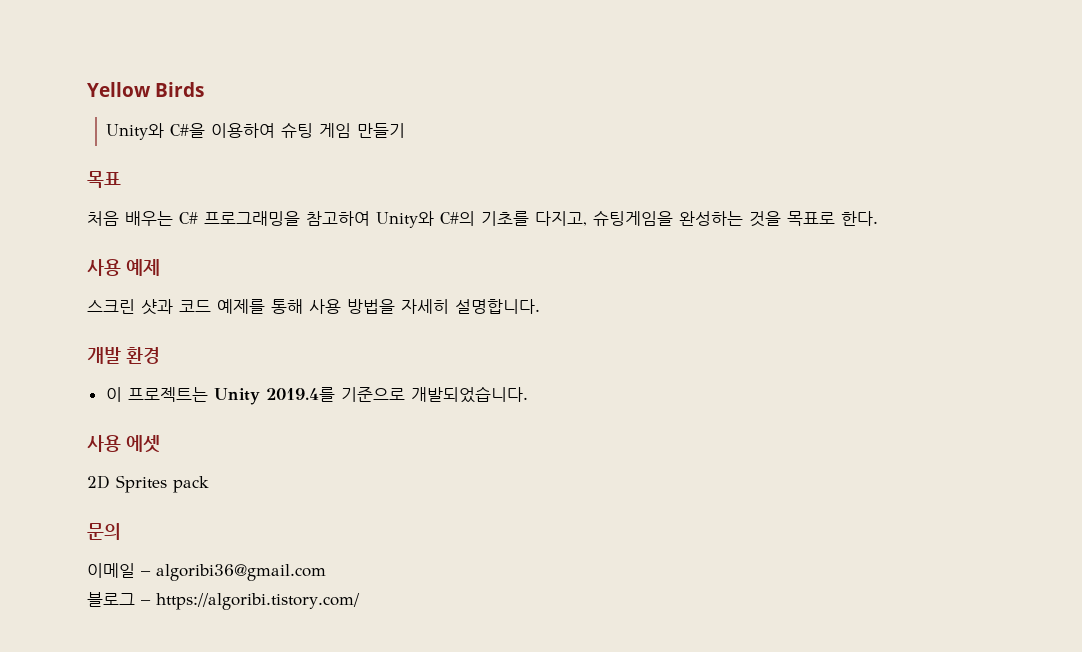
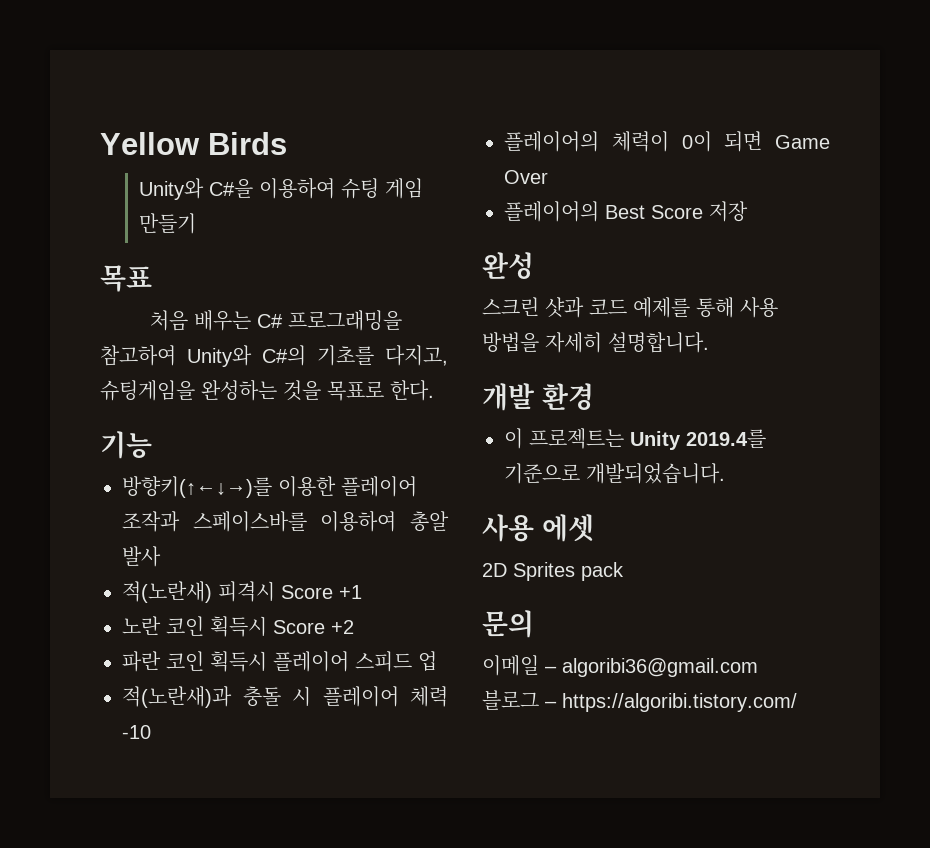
- 사용 예제
+ 기능
+ 방향키(↑←↓→)를 이용한 플레이어 조작과 스페이스바를 이용하여 총알 발사
+ 적(노란새) 피격시 Score +1
+ 노란 코인 획득시 Score +2
+ 파란 코인 획득시 플레이어 스피드 업
+ 적(노란새)과 충돌 시 플레이어 체력 -10
+ 플레이어의 체력이 0이 되면 Game Over
+ 플레이어의 Best Score 저장
+ 완성

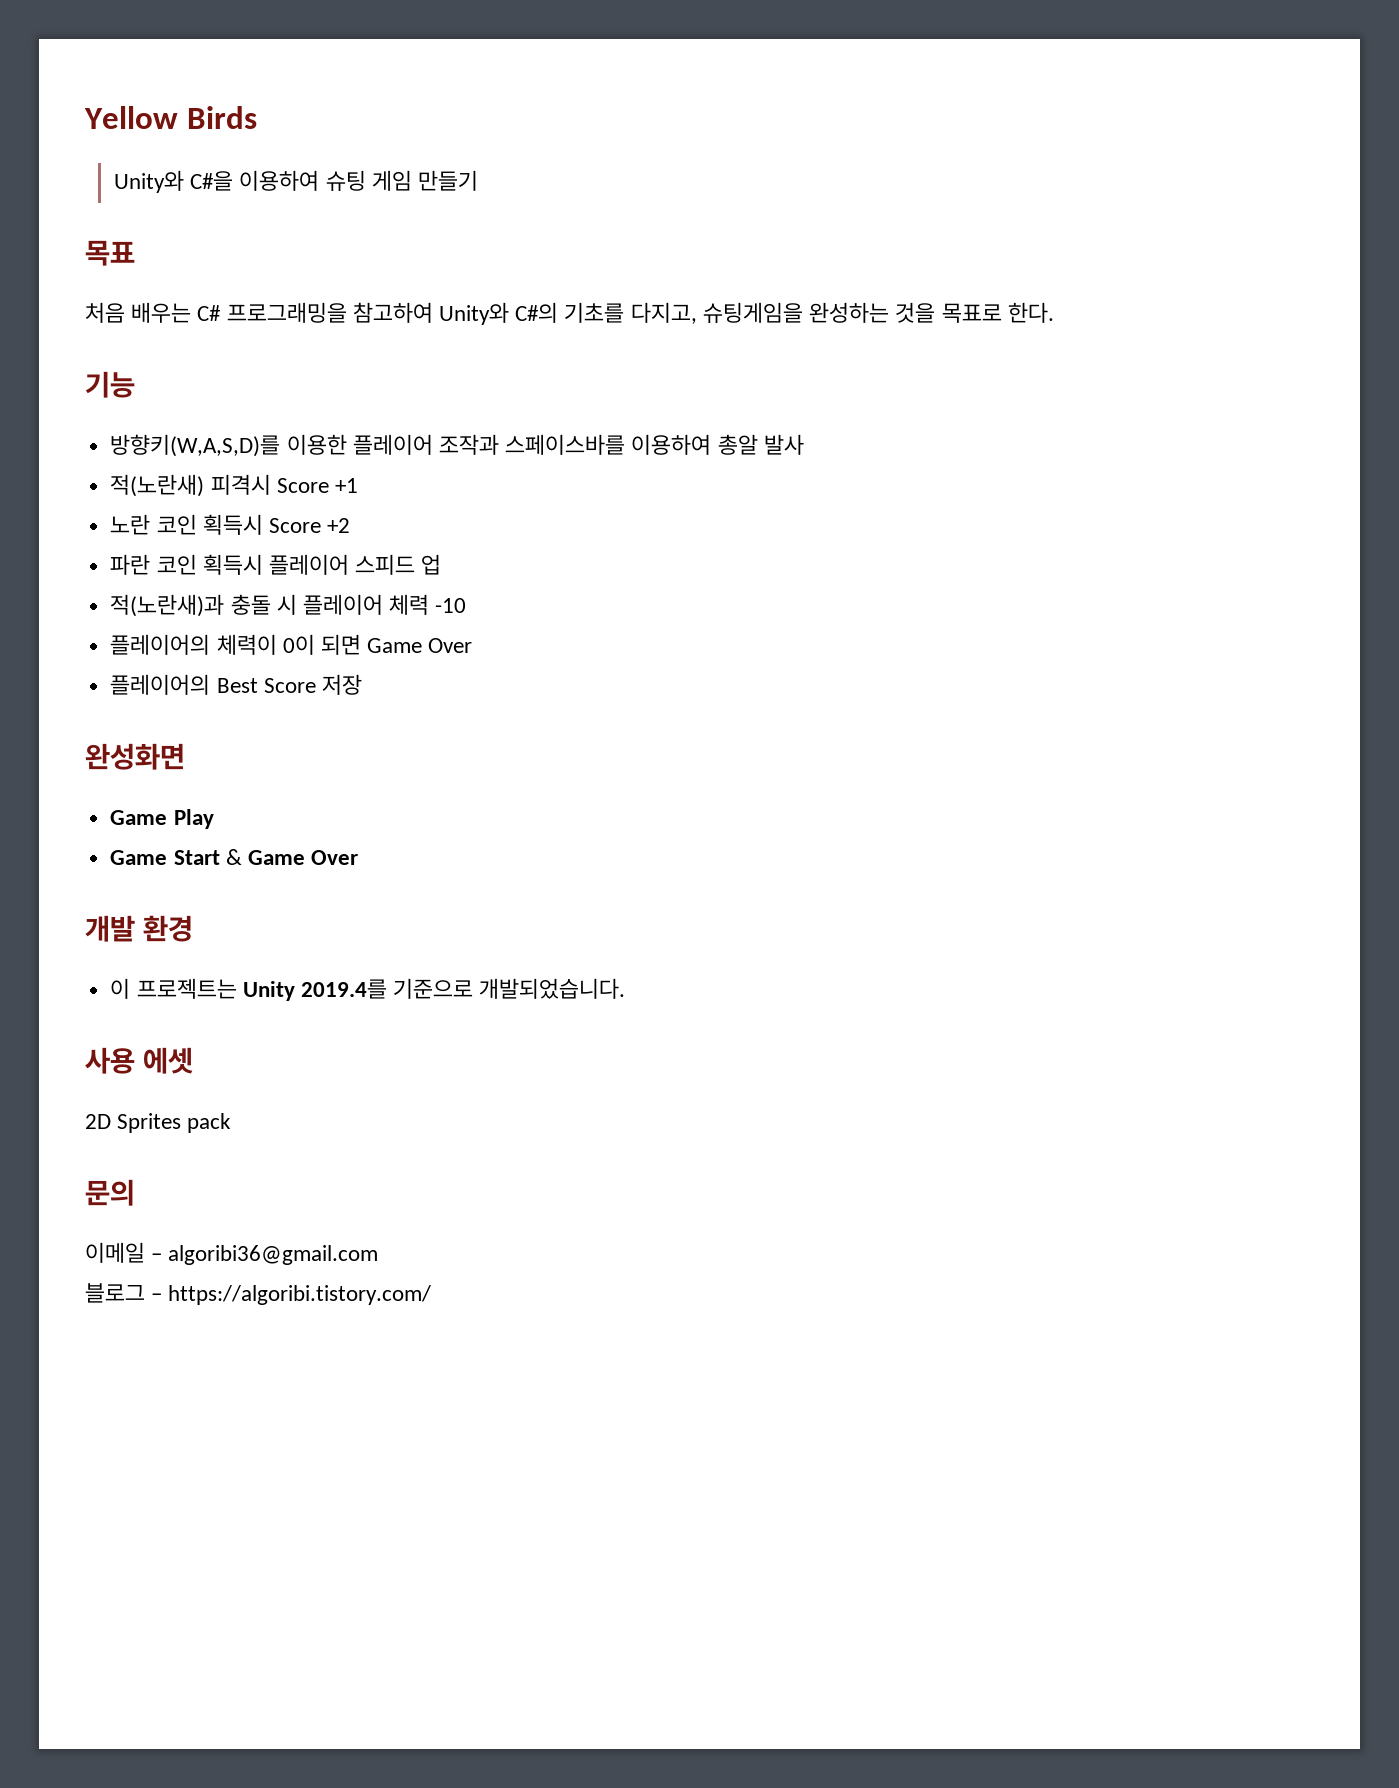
- 방향키(↑←↓→)를 이용한 플레이어 조작과 스페이스바를 이용하여 총알 발사
+ 방향키(W,A,S,D)를 이용한 플레이어 조작과 스페이스바를 이용하여 총알 발사
- 완성
- 스크린 샷과 코드 예제를 통해 사용 방법을 자세히 설명합니다.
+ 완성화면
+ Game Play
+ Game Start & Game Over

